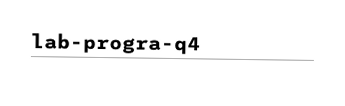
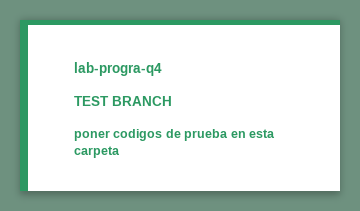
+ TEST BRANCH
+ poner codigos de prueba en esta carpeta

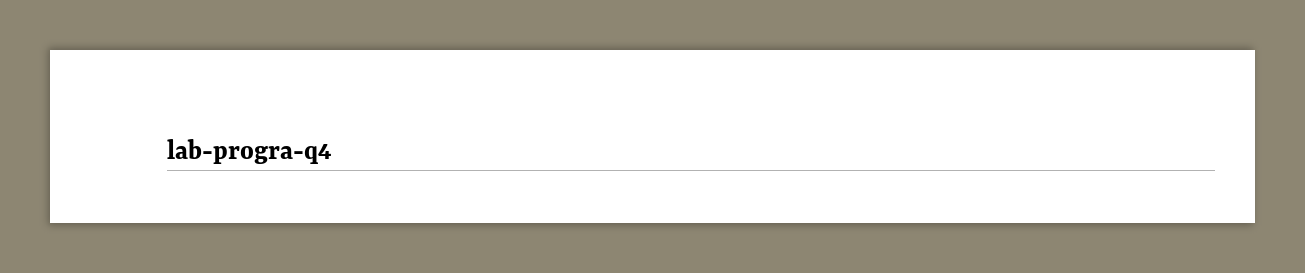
- TEST BRANCH
- poner codigos de prueba en esta carpeta

